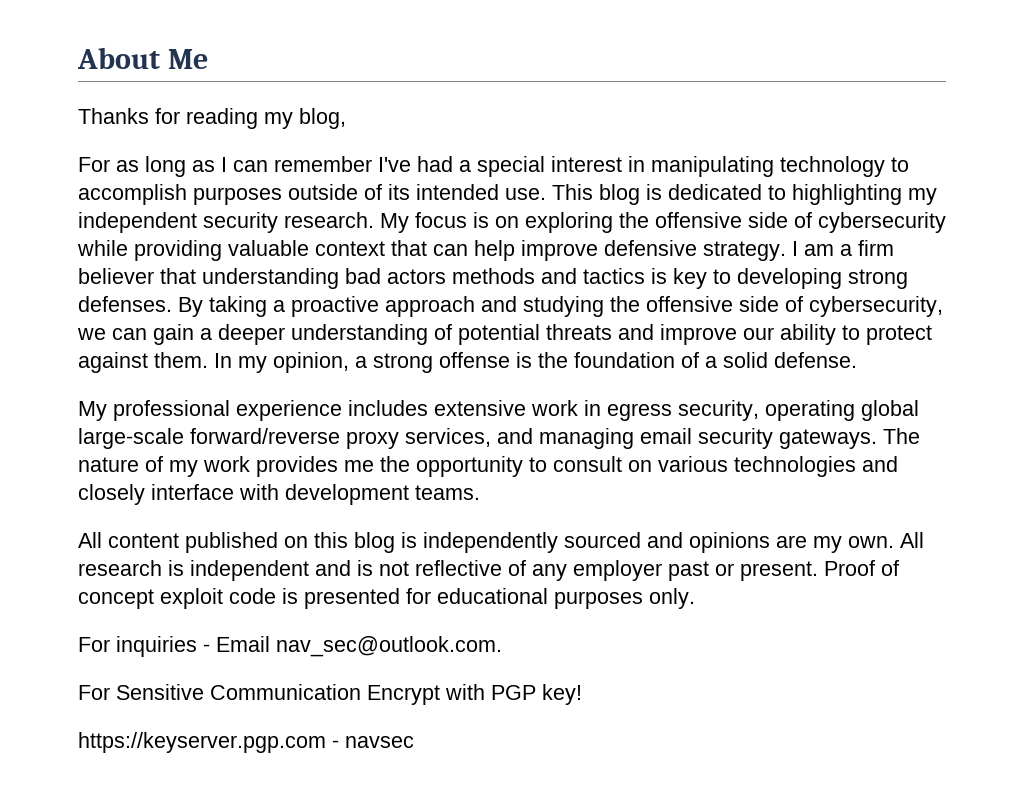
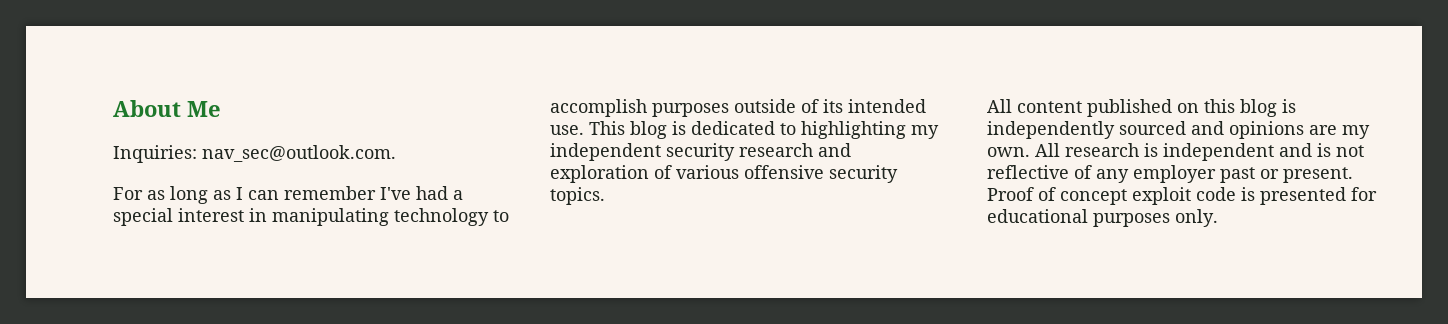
- Thanks for reading my blog,
+ Inquiries: nav_sec@outlook.com.
- This blog is dedicated to highlighting my independent security research. My focus is on exploring the offensive side of cybersecurity while providing valuable context that can help improve defensive strategy. I am a firm believer that understanding bad actors methods and tactics is key to developing strong defenses. By taking a proactive approach and studying the offensive side of cybersecurity, we can gain a deeper understanding of potential threats and improve our ability to protect against them. In my opinion, a strong offense is the foundation of a solid defense.
- My professional experience includes extensive work in egress security, operating global large-scale forward/reverse proxy services, and managing email security gateways. The nature of my work provides me the opportunity to consult on various technologies and closely interface with development teams.
+ This blog is dedicated to highlighting my independent security research and exploration of various offensive security topics.
- For inquiries - Email nav_sec@outlook.com.
- For Sensitive Communication Encrypt with PGP key!
- https://keyserver.pgp.com - navsec

